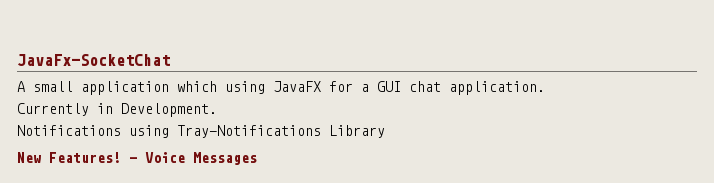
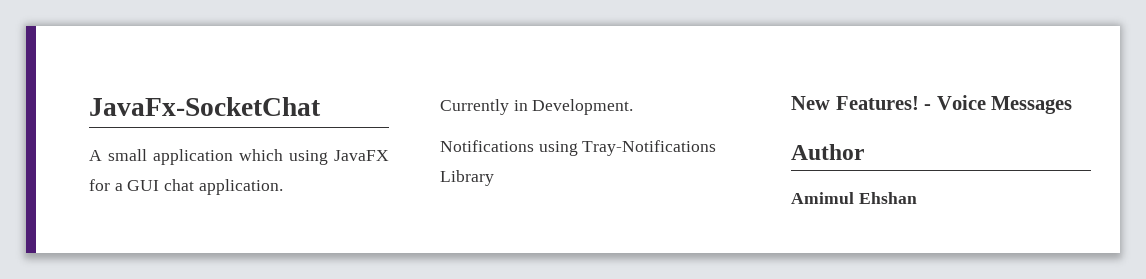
+ Author
+ Amimul Ehshan

